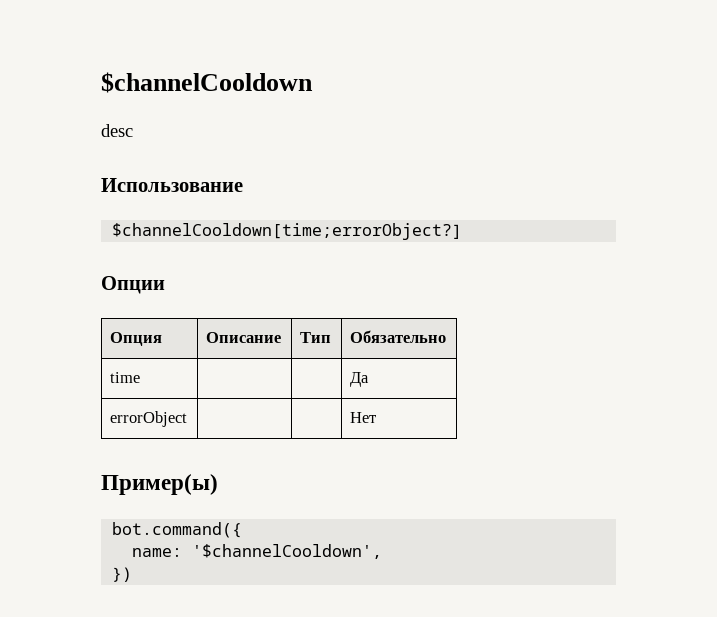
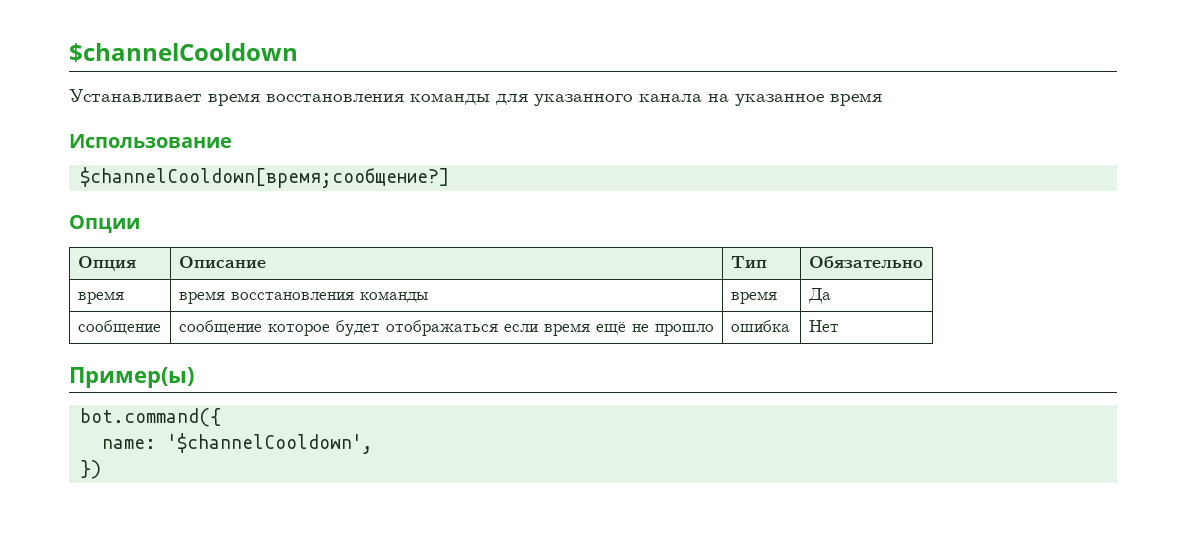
- desc
+ Устанавливает время восстановления команды для указанного канала на указанное время
- $channelCooldown[time;errorObject?]
+ $channelCooldown[время;сообщение?]
- time | | | Да
- errorObject | | | Нет
+ время | время восстановления команды | время | Да
+ сообщение | сообщение которое будет отображаться если время ещё не прошло | ошибка | Нет

